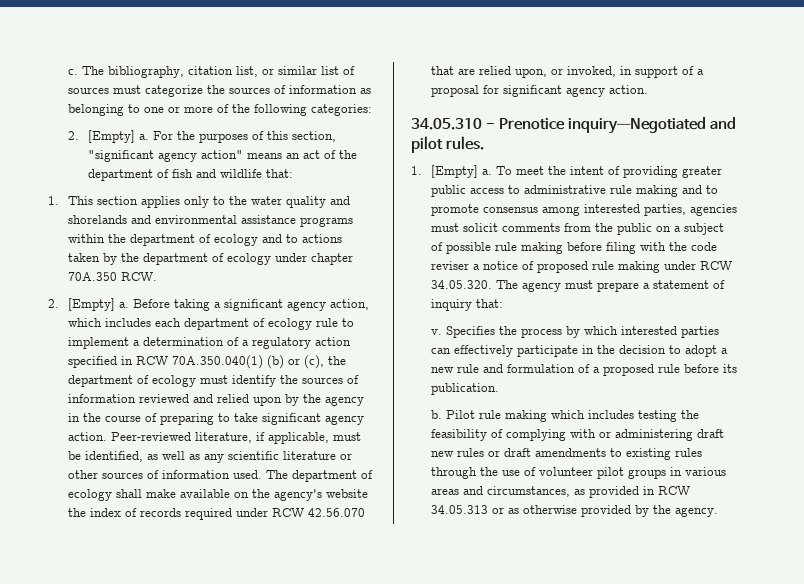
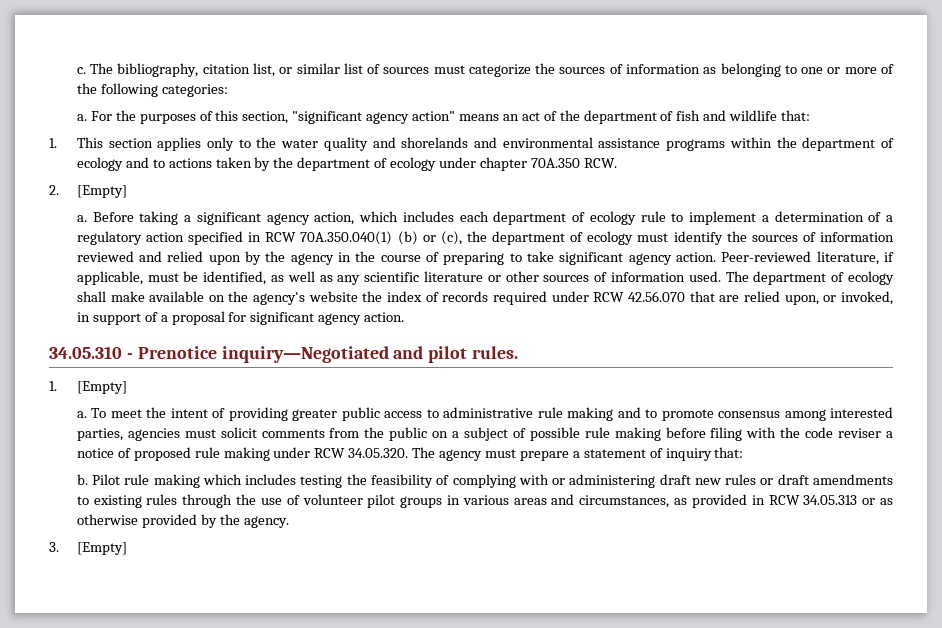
  The bibliography, citation list, or similar list of sources must categorize the sources of information as belonging to one or more of the following categories:
- 2. [Empty] a.
+ a.
  1. This section applies only to the water quality and shorelands and environmental assistance programs within the department of ecology and to actions taken by the department of ecology under chapter 70A.350 RCW.
- 2. [Empty] a.
+ 2. [Empty]
+ a.
- 1. [Empty] a.
+ 1. [Empty]
+ a.
- v. Specifies the process by which interested parties can effectively participate in the decision to adopt a new rule and formulation of a proposed rule before its publication.
+ 3. [Empty]

